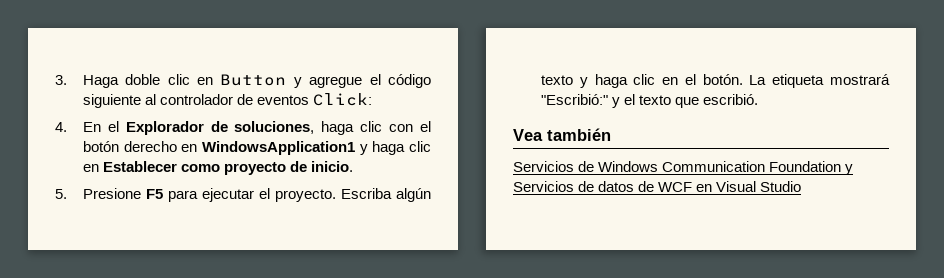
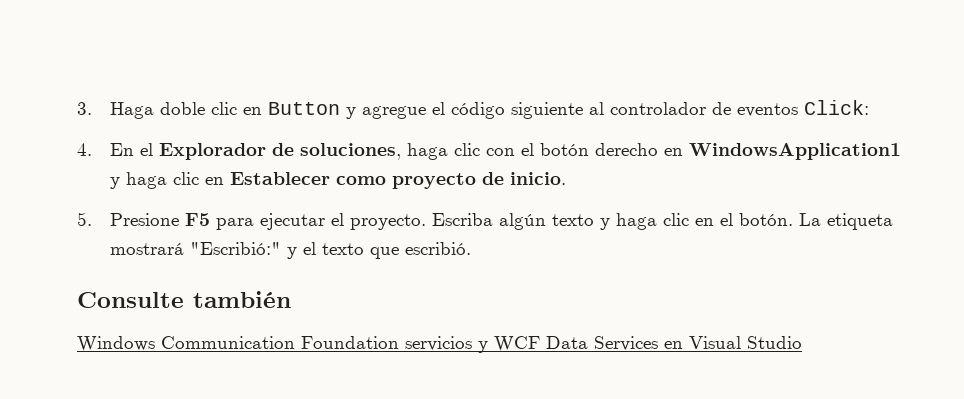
- Vea también
+ Consulte también
- Servicios de Windows Communication Foundation y Servicios de datos de WCF en Visual Studio
+ Windows Communication Foundation servicios y WCF Data Services en Visual Studio

